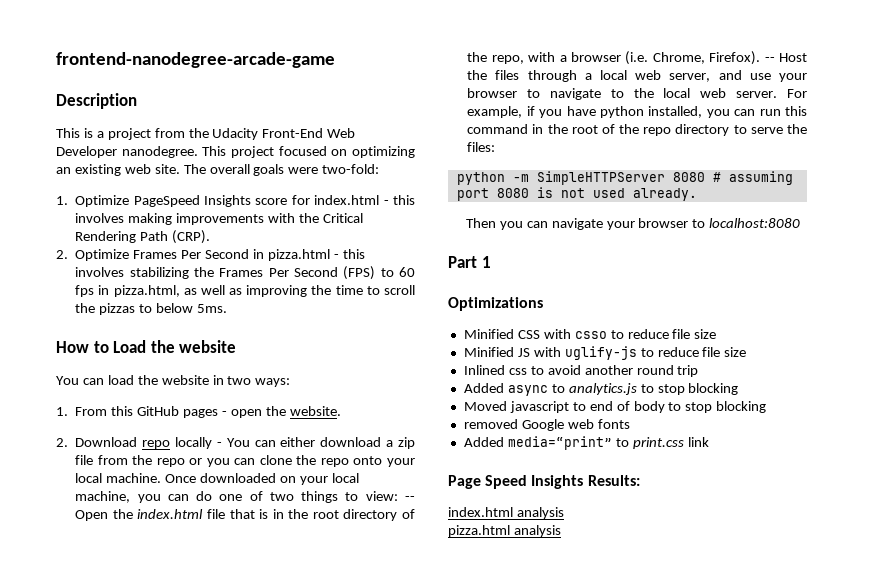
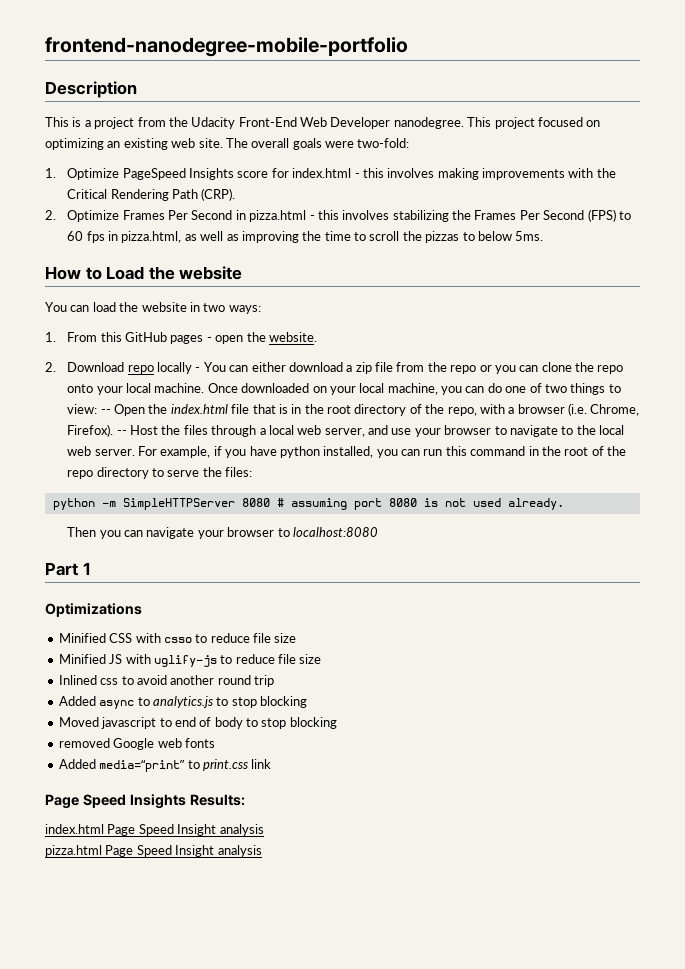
- frontend-nanodegree-arcade-game
+ frontend-nanodegree-mobile-portfolio
- index.html analysis
+ index.html Page Speed Insight analysis
- pizza.html analysis
+ pizza.html Page Speed Insight analysis

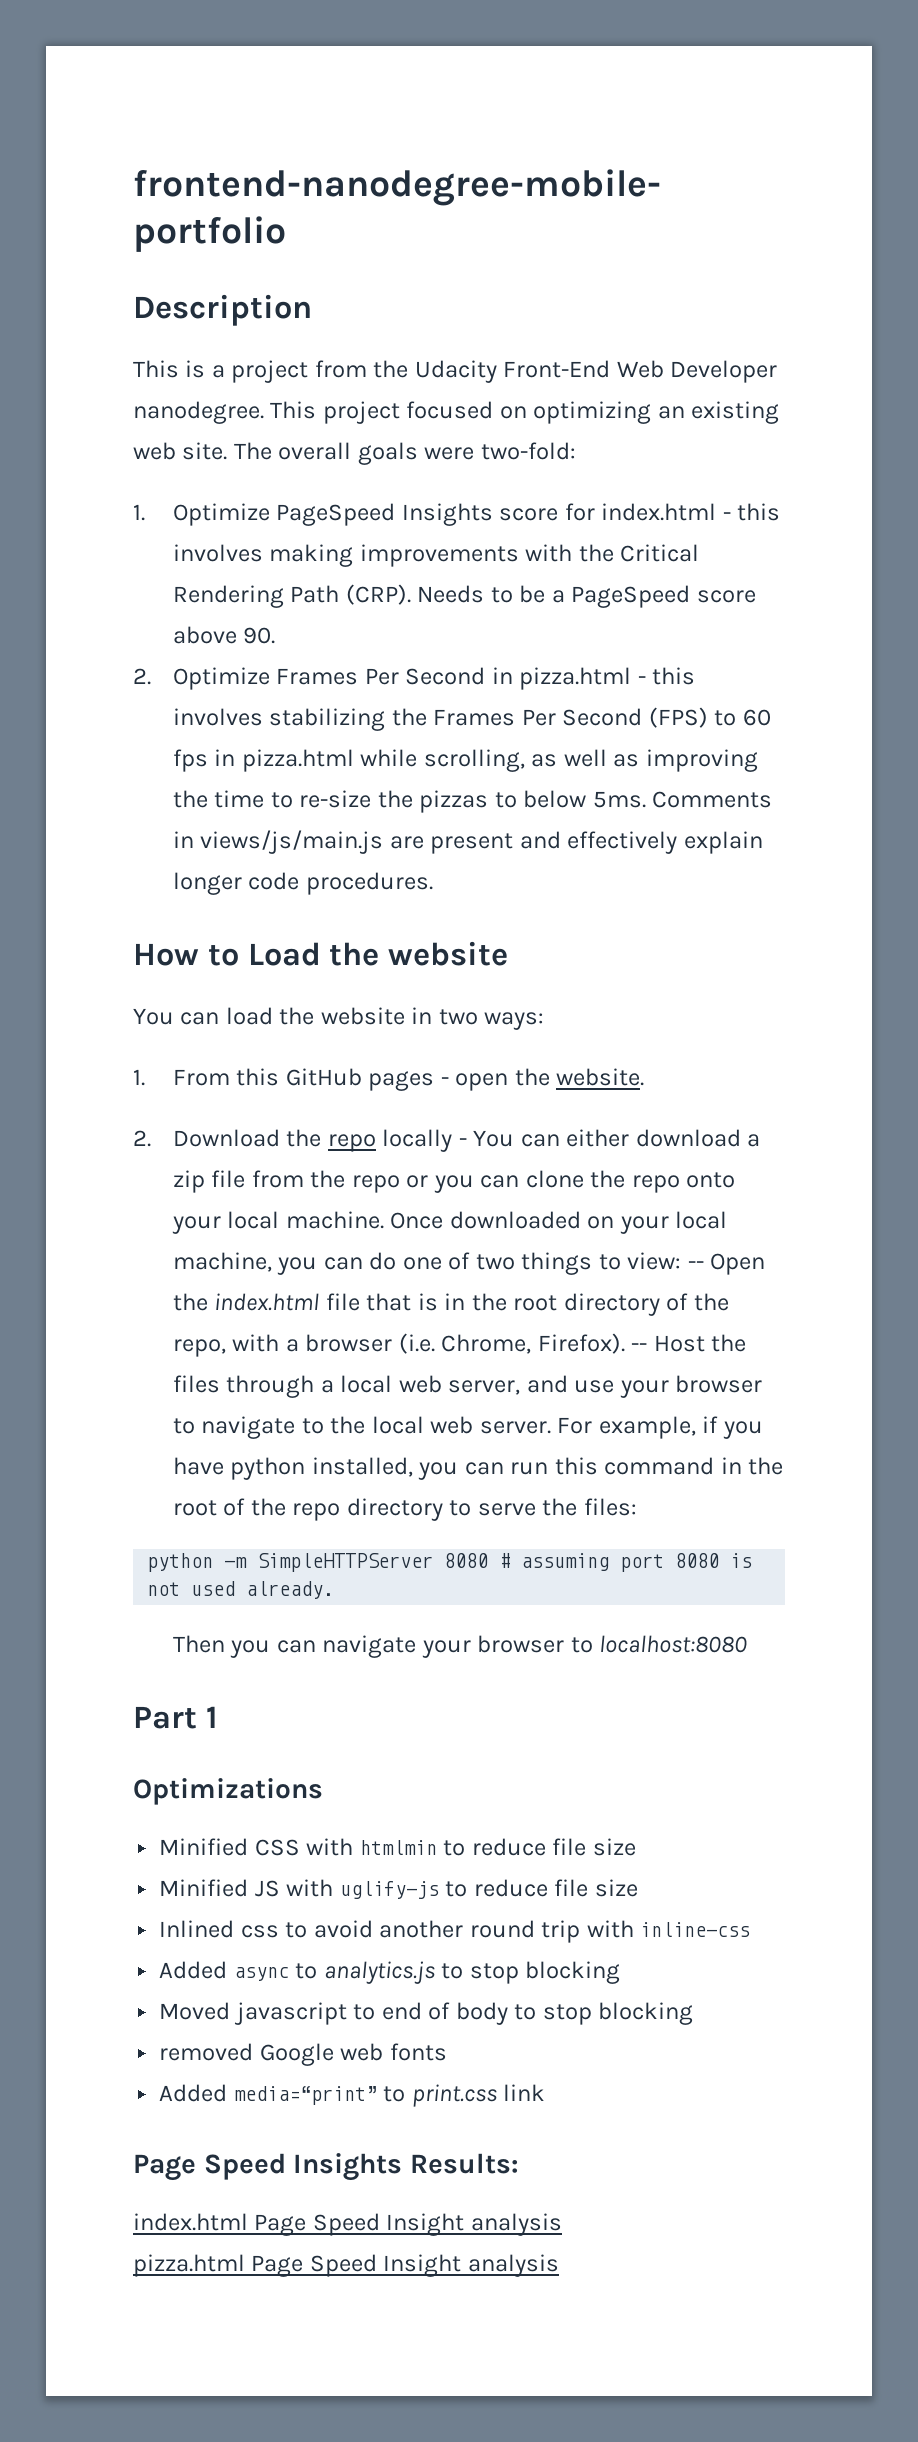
+ Needs to be a PageSpeed score above 90.
- 2. Optimize Frames Per Second in pizza.html - this involves stabilizing the Frames Per Second (FPS) to 60 fps in pizza.html, as well as improving the time to scroll the pizzas to below 5ms.
+ 2. Optimize Frames Per Second in pizza.html - this involves stabilizing the Frames Per Second (FPS) to 60 fps in pizza.html while scrolling, as well as improving the time to re-size the pizzas to below 5ms. Comments in views/js/main.js are present and effectively explain longer code procedures.
- 2. Download repo locally - You can either download a zip file from the repo or you can clone the repo onto your local machine.
+ 2. Download the repo locally - You can either download a zip file from the repo or you can clone the repo onto your local machine.
- Minified CSS with csso to reduce file size
+ Minified CSS with htmlmin to reduce file size
- Inlined css to avoid another round trip
+ Inlined css to avoid another round trip with inline-css

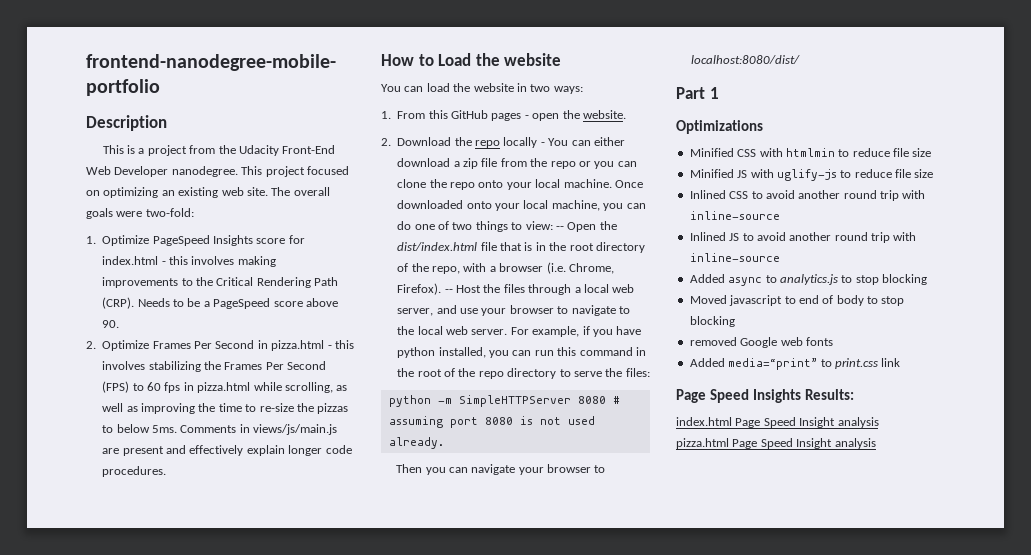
- 1. Optimize PageSpeed Insights score for index.html - this involves making improvements with the Critical Rendering Path (CRP).
+ 1. Optimize PageSpeed Insights score for index.html - this involves making improvements to the Critical Rendering Path (CRP).
- Once downloaded on your local machine, you can do one of two things to view: -- Open the index.html file that is in the root directory of the repo, with a browser (i.e. Chrome, Firefox).
+ Once downloaded onto your local machine, you can do one of two things to view: -- Open the dist/index.html file that is in the root directory of the repo, with a browser (i.e. Chrome, Firefox).
- Then you can navigate your browser to localhost:8080
+ Then you can navigate your browser to localhost:8080/dist/
- Inlined css to avoid another round trip with inline-css
+ Inlined CSS to avoid another round trip with inline-source
+ Inlined JS to avoid another round trip with inline-source

